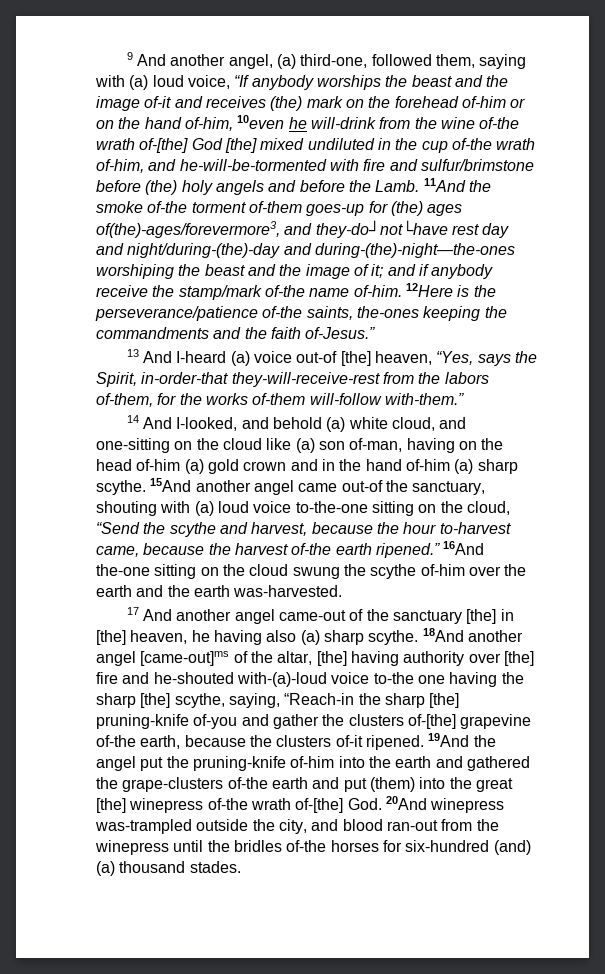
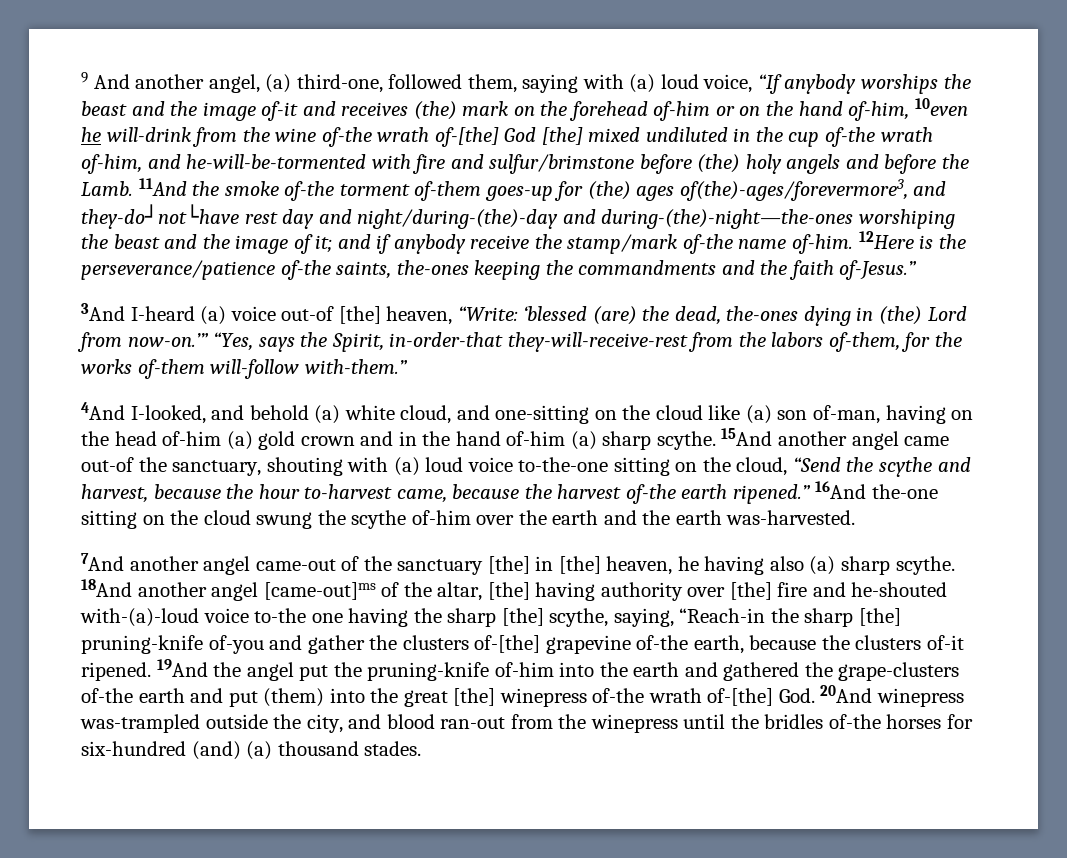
- 13 And I-heard (a) voice out-of [the] heaven, “Yes, says the Spirit, in-order-that they-will-receive-rest from the labors of-them, for the works of-them will-follow with-them.”
+ 3And I-heard (a) voice out-of [the] heaven, “Write: ‘blessed (are) the dead, the-ones dying in (the) Lord from now-on.’” “Yes, says the Spirit, in-order-that they-will-receive-rest from the labors of-them, for the works of-them will-follow with-them.”
- 14 And I-looked, and behold (a) white cloud, and one-sitting on the cloud like (a) son of-man, having on the head of-him (a) gold crown and in the hand of-him (a) sharp scythe.
+ 4And I-looked, and behold (a) white cloud, and one-sitting on the cloud like (a) son of-man, having on the head of-him (a) gold crown and in the hand of-him (a) sharp scythe.
- 17 And another angel came-out of the sanctuary [the] in [the] heaven, he having also (a) sharp scythe.
+ 7And another angel came-out of the sanctuary [the] in [the] heaven, he having also (a) sharp scythe.

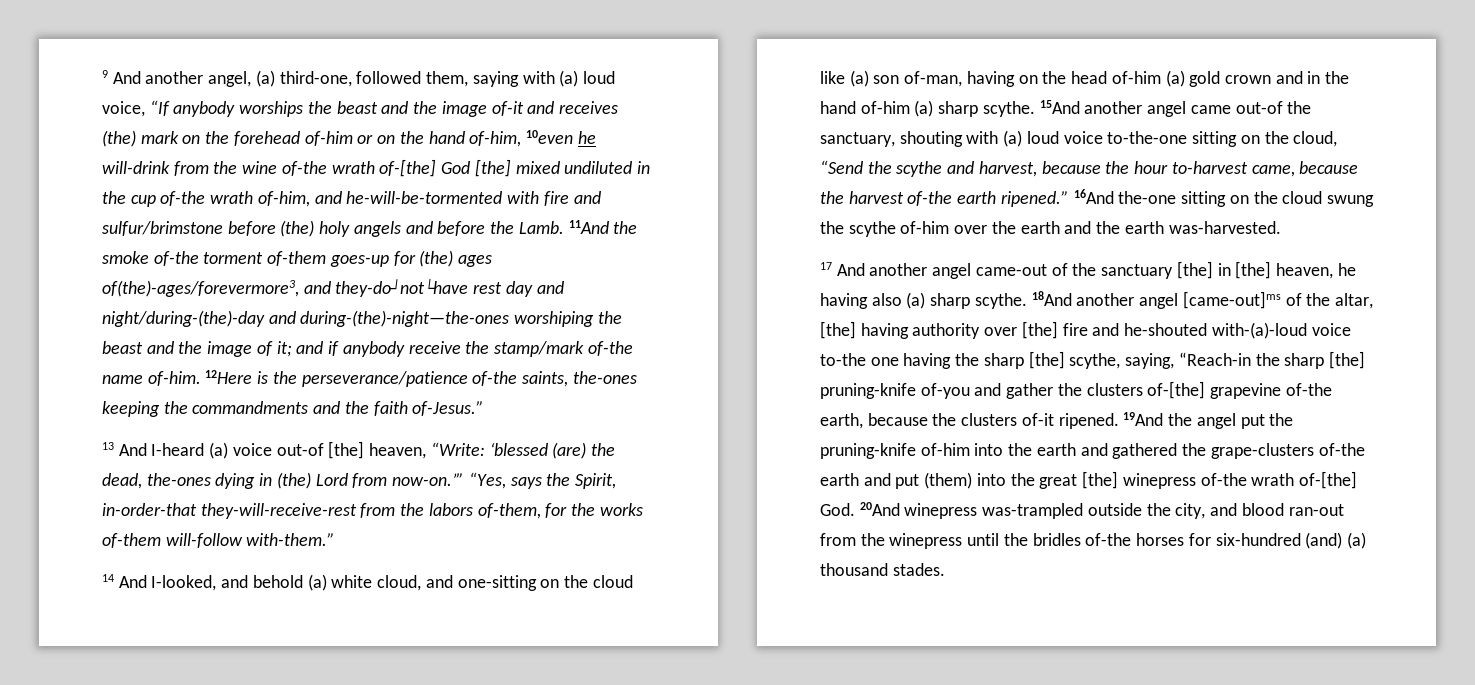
- 3And I-heard (a) voice out-of [the] heaven, “Write: ‘blessed (are) the dead, the-ones dying in (the) Lord from now-on.’”
+ 13 And I-heard (a) voice out-of [the] heaven, “Write: ‘blessed (are) the dead, the-ones dying in (the) Lord from now-on.’”
- 4And I-looked, and behold (a) white cloud, and one-sitting on the cloud like (a) son of-man, having on the head of-him (a) gold crown and in the hand of-him (a) sharp scythe.
+ 14 And I-looked, and behold (a) white cloud, and one-sitting on the cloud like (a) son of-man, having on the head of-him (a) gold crown and in the hand of-him (a) sharp scythe.
- 7And another angel came-out of the sanctuary [the] in [the] heaven, he having also (a) sharp scythe.
+ 17 And another angel came-out of the sanctuary [the] in [the] heaven, he having also (a) sharp scythe.

